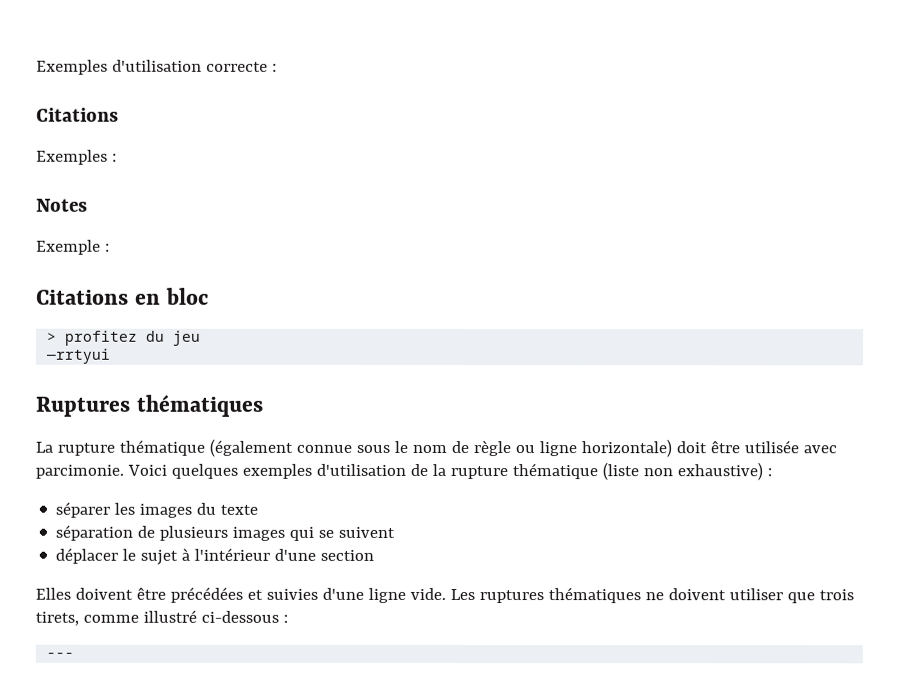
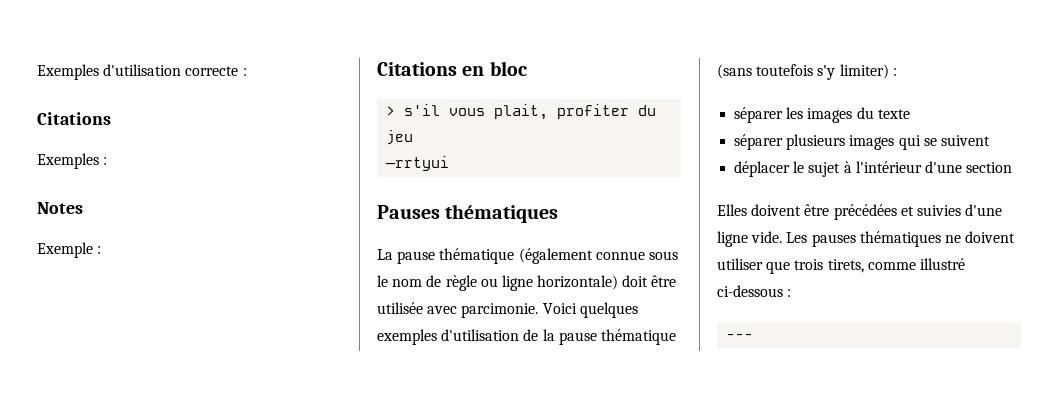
- > profitez du jeu
+ > s'il vous plait, profiter du jeu
- Ruptures thématiques
+ Pauses thématiques
- La rupture thématique (également connue sous le nom de règle ou ligne horizontale) doit être utilisée avec parcimonie.
+ La pause thématique (également connue sous le nom de règle ou ligne horizontale) doit être utilisée avec parcimonie.
- Voici quelques exemples d'utilisation de la rupture thématique (liste non exhaustive) :
+ Voici quelques exemples d'utilisation de la pause thématique (sans toutefois s'y limiter) :
- séparation de plusieurs images qui se suivent
+ séparer plusieurs images qui se suivent
- Les ruptures thématiques ne doivent utiliser que trois tirets, comme illustré ci-dessous :
+ Les pauses thématiques ne doivent utiliser que trois tirets, comme illustré ci-dessous :

